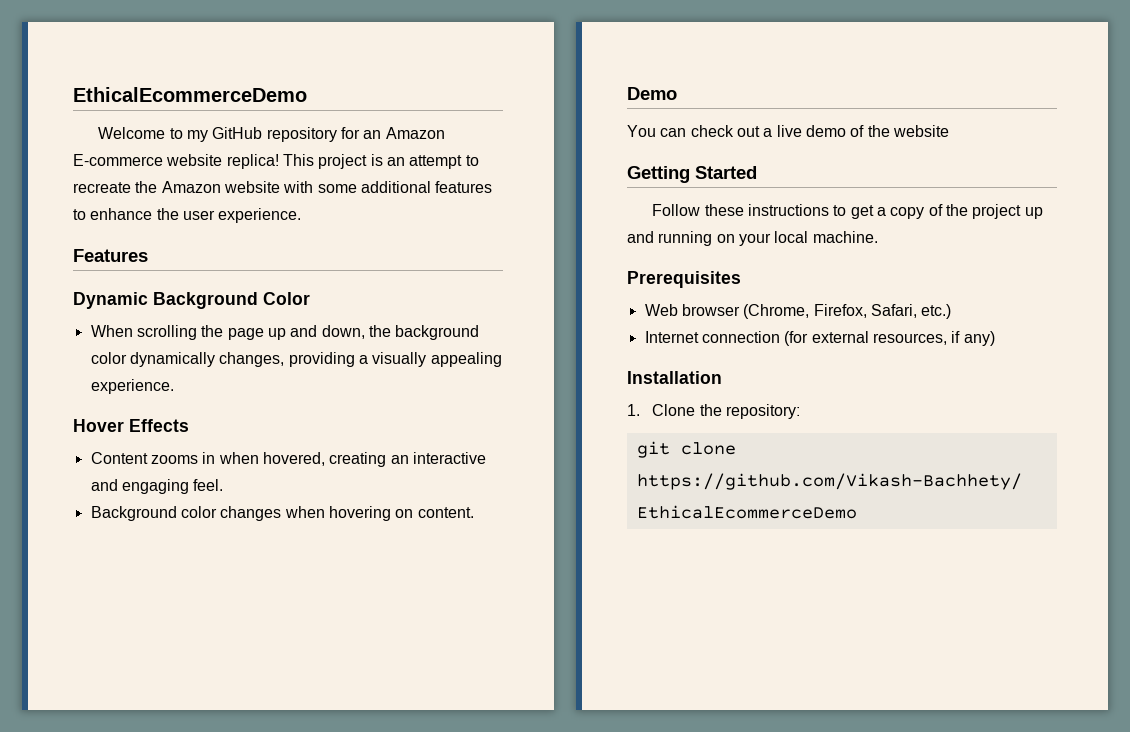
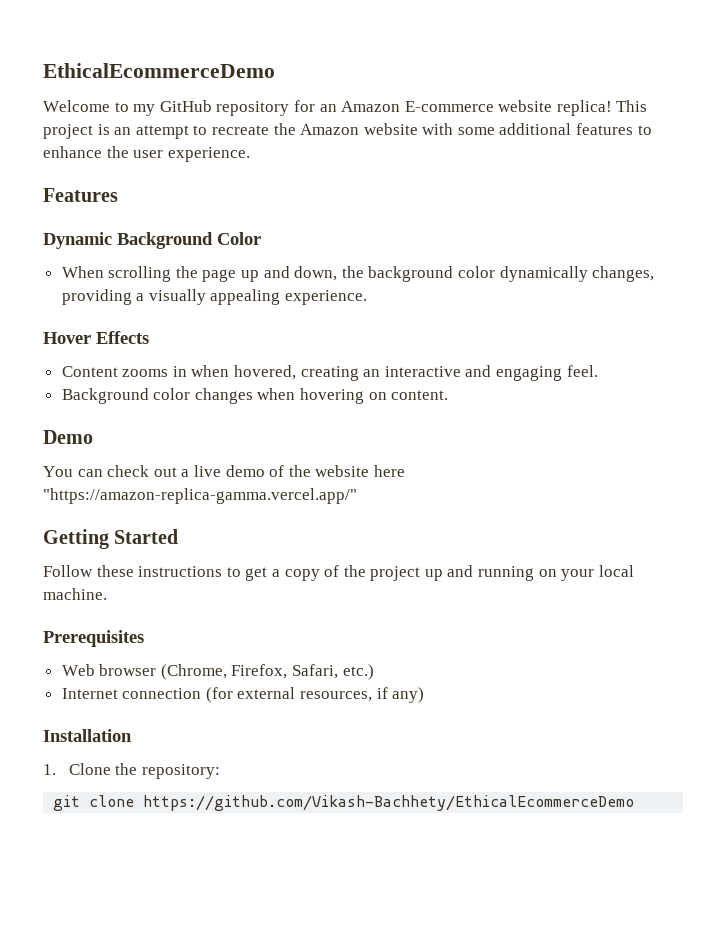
- You can check out a live demo of the website
+ You can check out a live demo of the website here "https://amazon-replica-gamma.vercel.app/"

